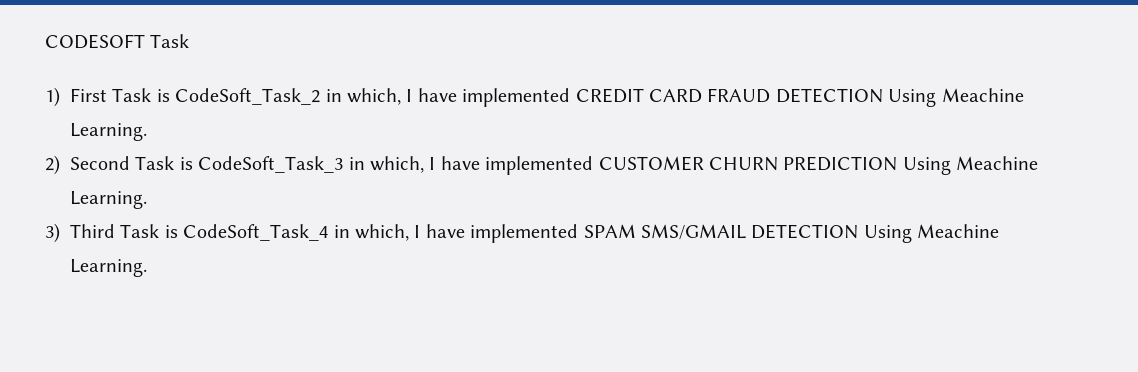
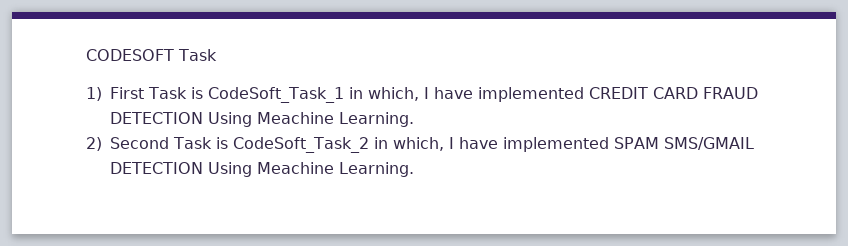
- 1) First Task is CodeSoft_Task_2 in which, I have implemented CREDIT CARD FRAUD DETECTION Using Meachine Learning.
+ 1) First Task is CodeSoft_Task_1 in which, I have implemented CREDIT CARD FRAUD DETECTION Using Meachine Learning.
- 2) Second Task is CodeSoft_Task_3 in which, I have implemented CUSTOMER CHURN PREDICTION Using Meachine Learning.
- 3) Third Task is CodeSoft_Task_4 in which, I have implemented SPAM SMS/GMAIL DETECTION Using Meachine Learning.
+ 2) Second Task is CodeSoft_Task_2 in which, I have implemented SPAM SMS/GMAIL DETECTION Using Meachine Learning.

